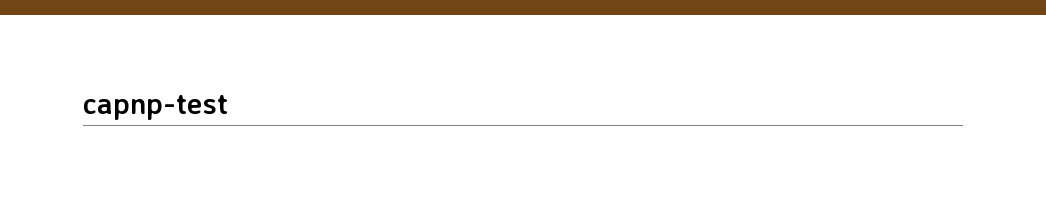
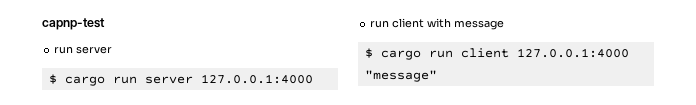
  capnp-test
+ run server
+ $ cargo run server 127.0.0.1:4000
+ run client with message
+ $ cargo run client 127.0.0.1:4000 "message"

